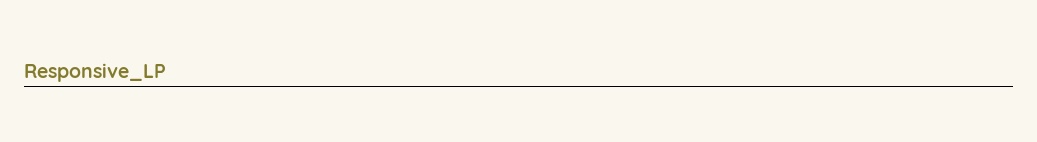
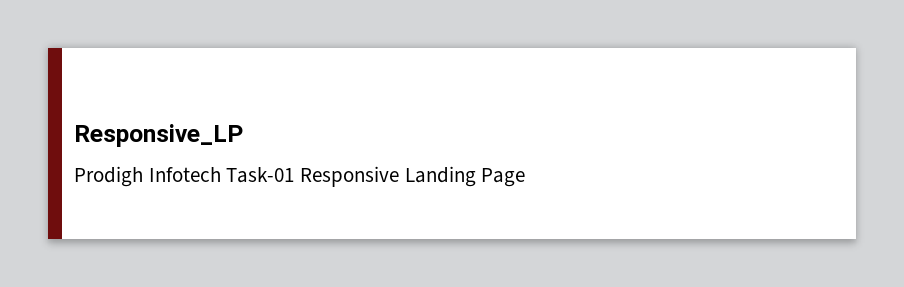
+ Prodigh Infotech Task-01 Responsive Landing Page

